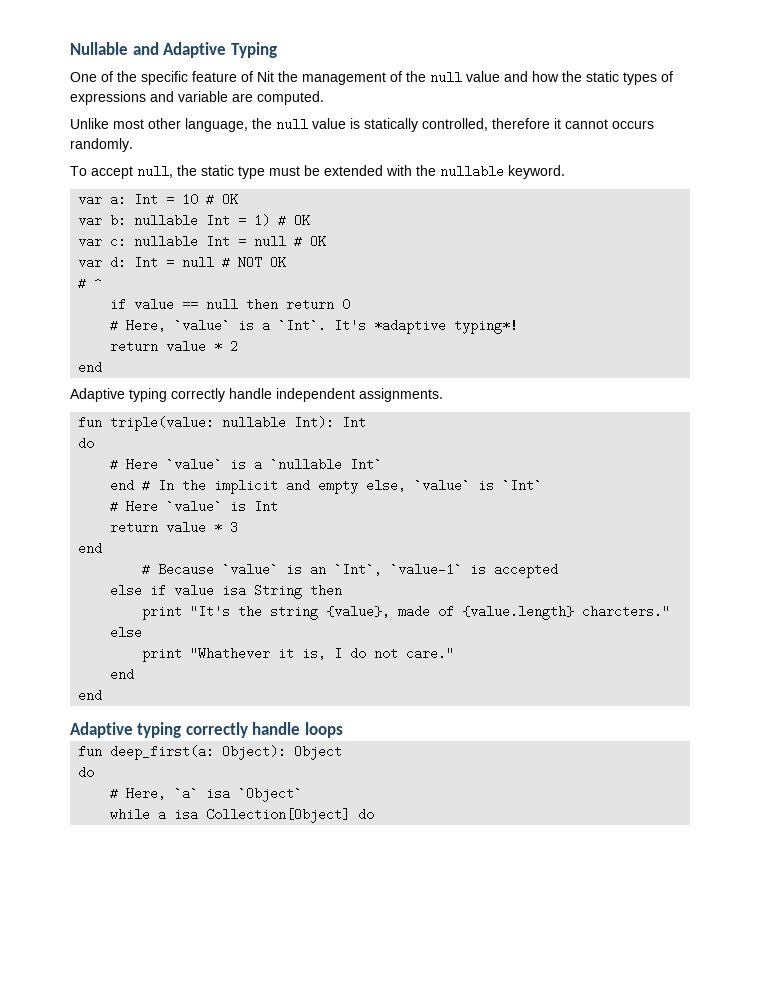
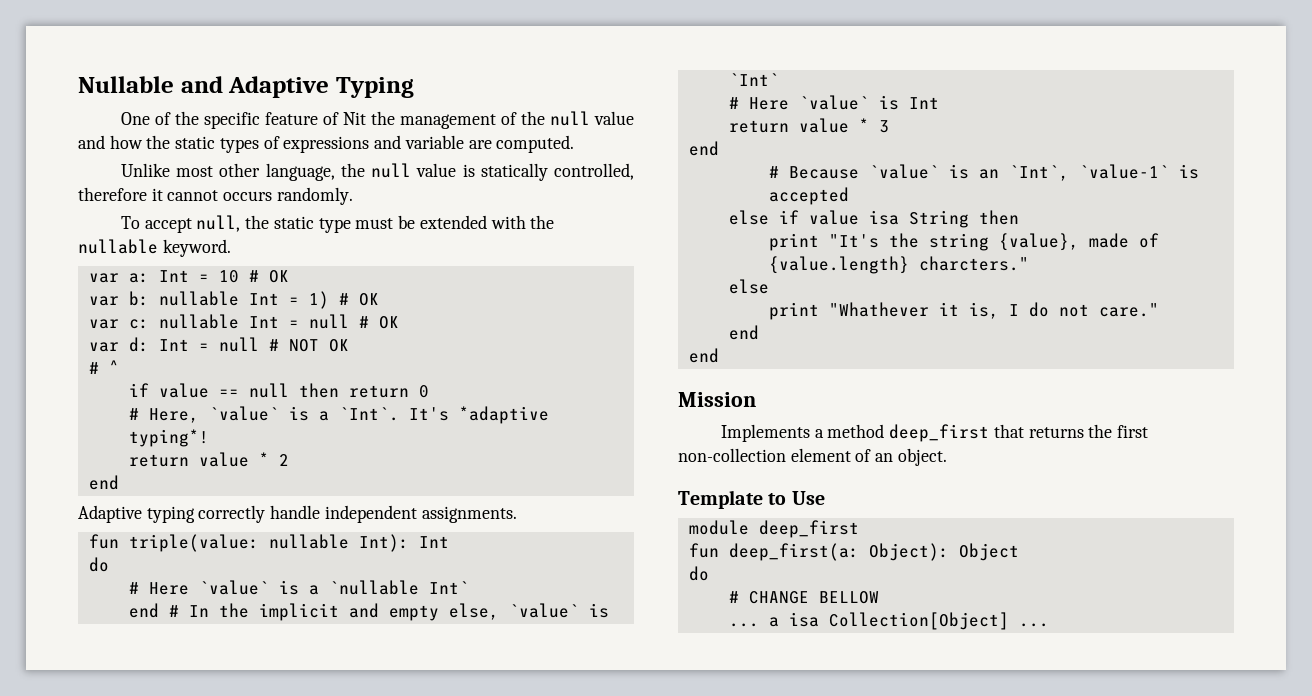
- Adaptive typing correctly handle loops
+ Mission
+ Implements a method deep_first that returns the first non-collection element of an object.
+ Template to Use
+ module deep_first
- # Here, `a` isa `Object`
- while a isa Collection[Object] do
+ # CHANGE BELLOW
+ ... a isa Collection[Object] ...

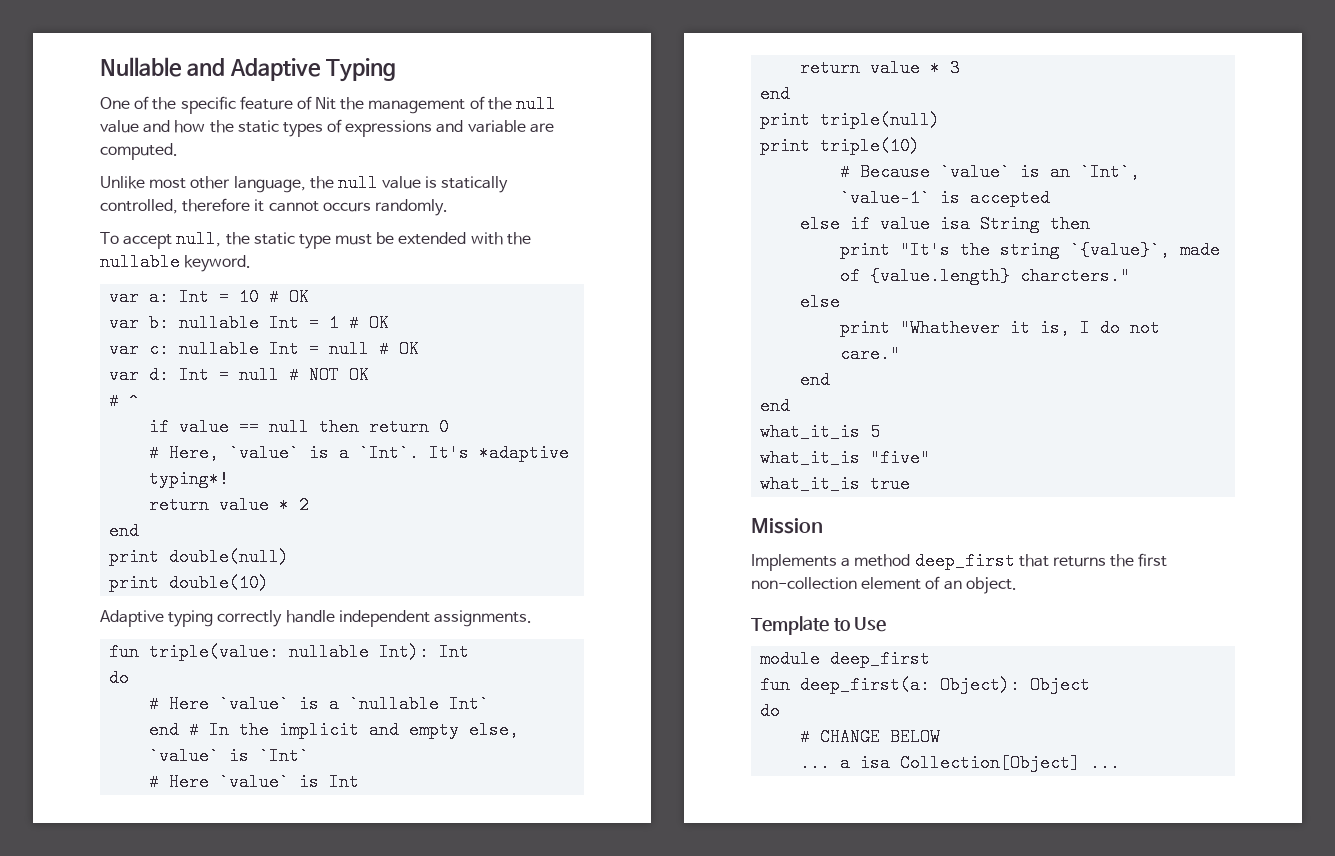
- var b: nullable Int = 1) # OK
+ var b: nullable Int = 1 # OK
+ print double(null)
+ print double(10)
+ print triple(null)
+ print triple(10)
- print "It's the string {value}, made of {value.length} charcters."
+ print "It's the string `{value}`, made of {value.length} charcters."
+ what_it_is 5
+ what_it_is "five"
+ what_it_is true
- # CHANGE BELLOW
+ # CHANGE BELOW

